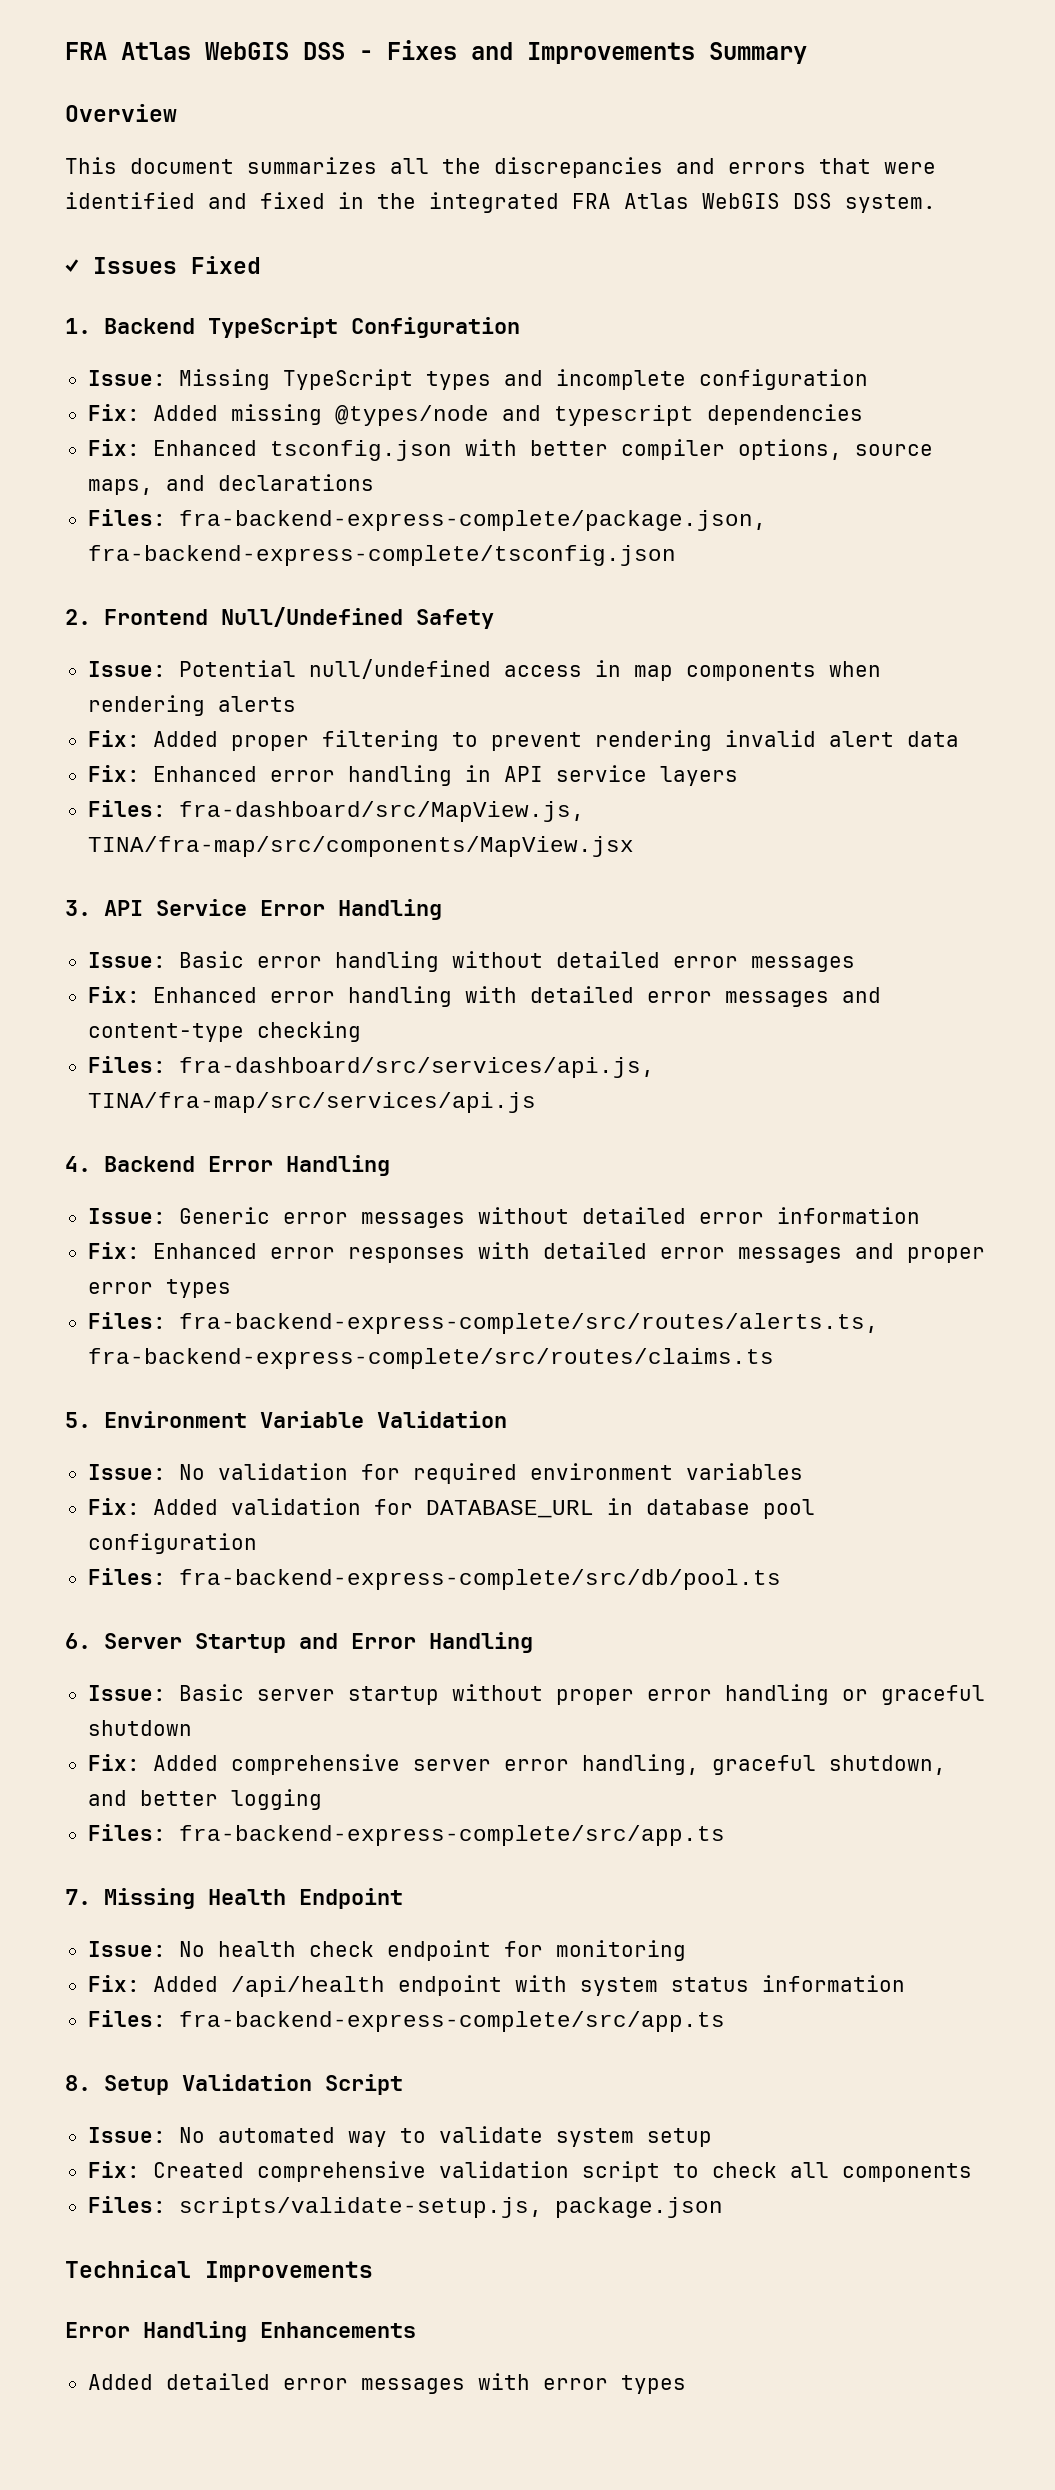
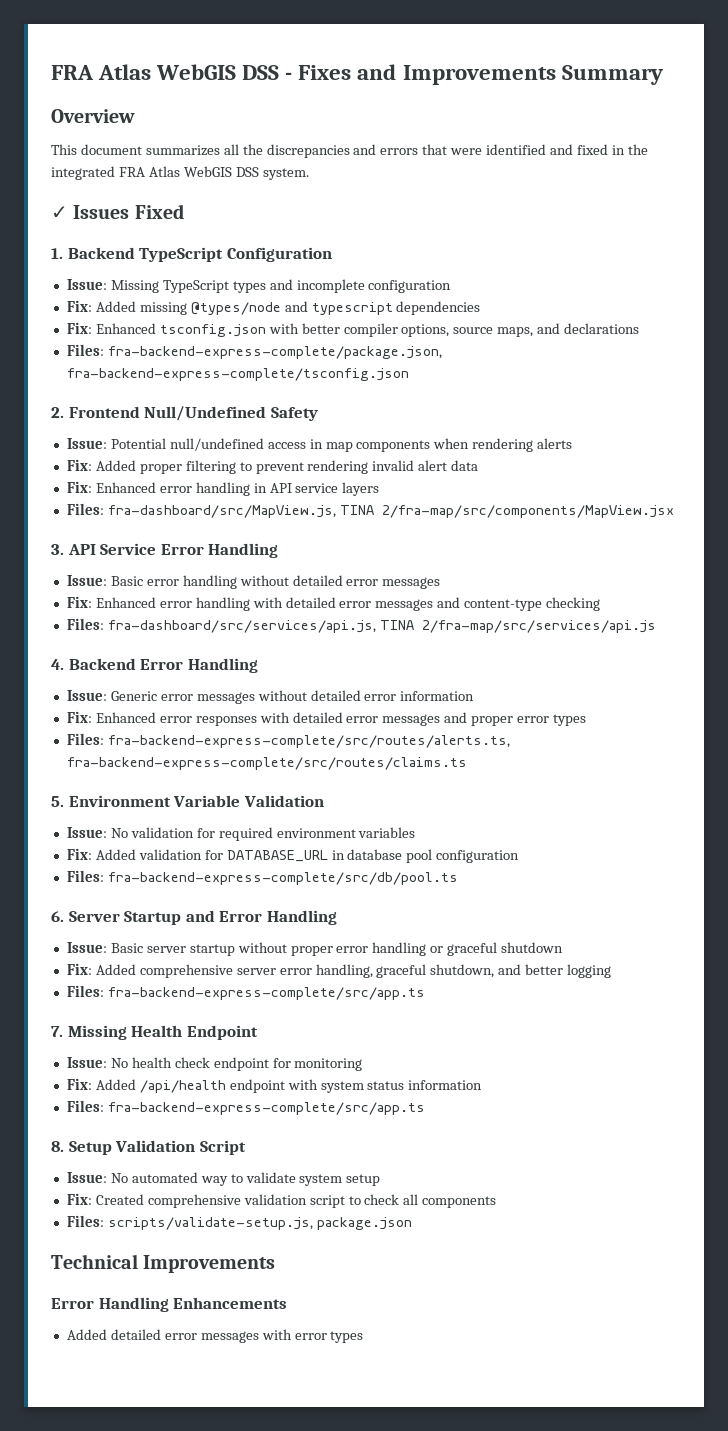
- Files: fra-dashboard/src/MapView.js, TINA/fra-map/src/components/MapView.jsx
+ Files: fra-dashboard/src/MapView.js, TINA 2/fra-map/src/components/MapView.jsx
- Files: fra-dashboard/src/services/api.js, TINA/fra-map/src/services/api.js
+ Files: fra-dashboard/src/services/api.js, TINA 2/fra-map/src/services/api.js

